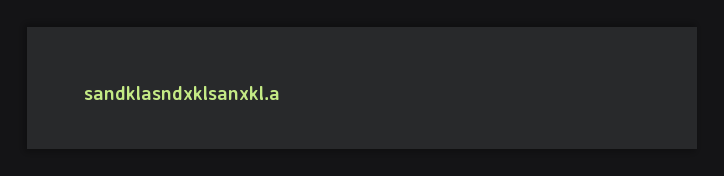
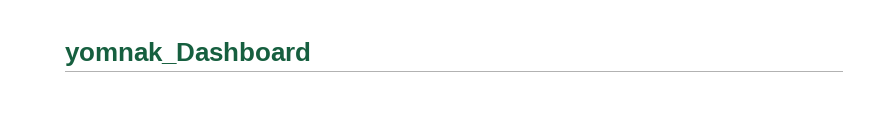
- sandklasndxklsanxkl.a
+ yomnak_Dashboard

